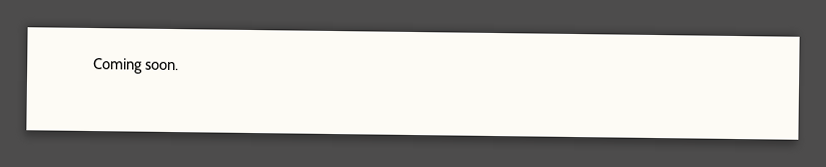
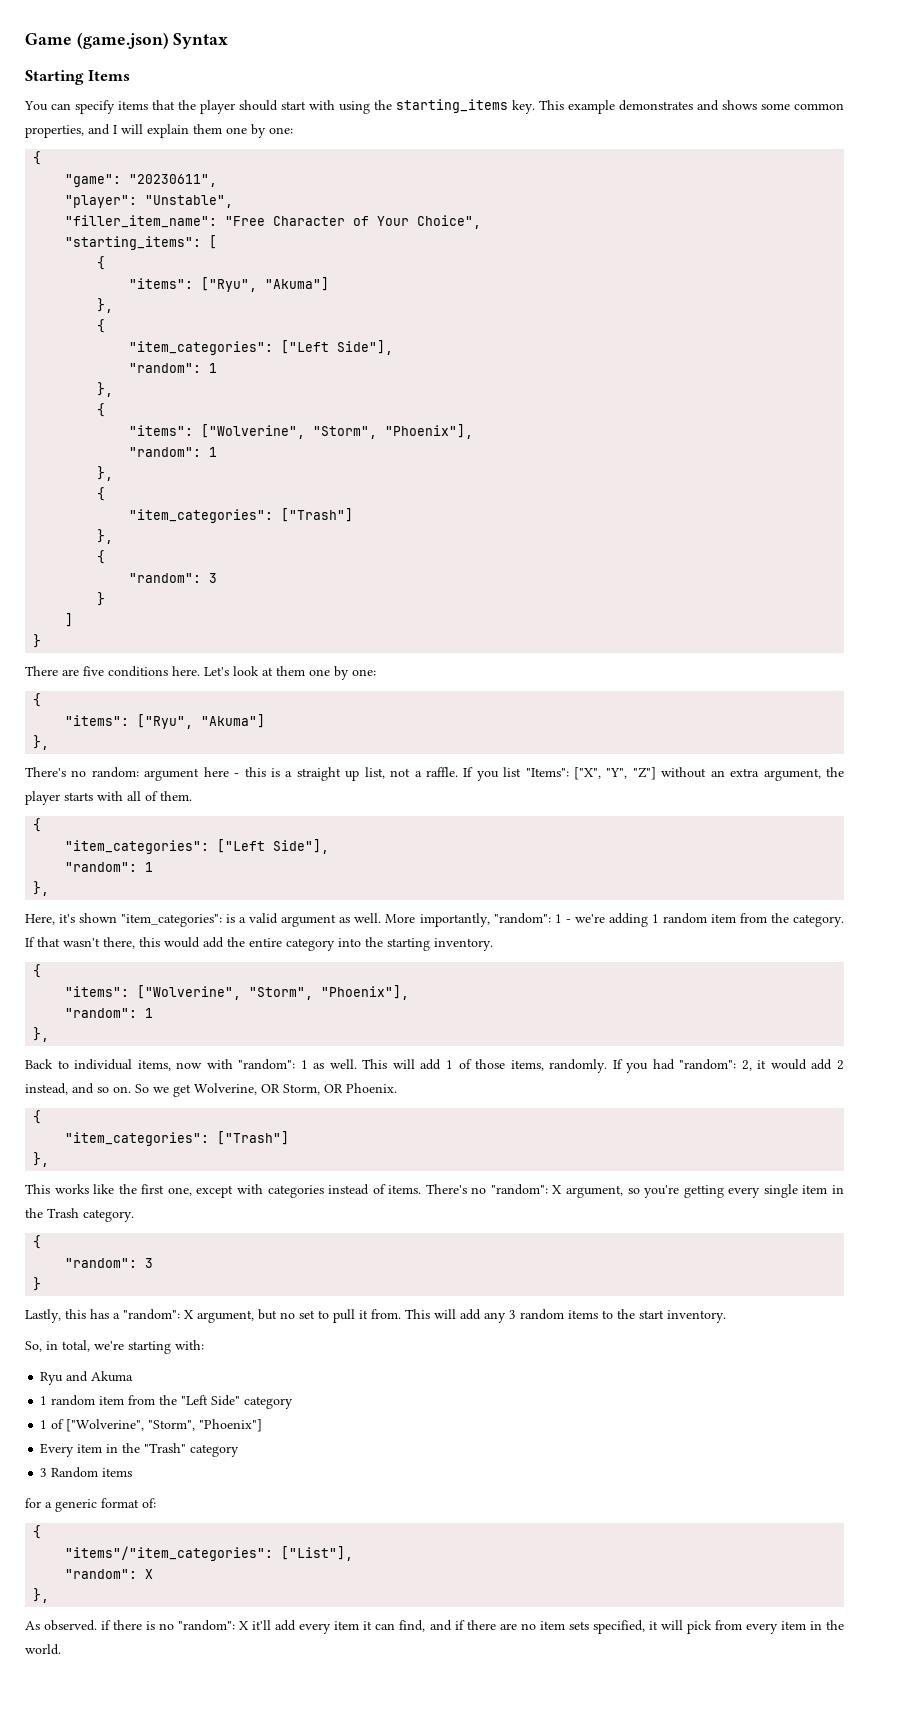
- Coming soon.
+ Game (game.json) Syntax
+ Starting Items
+ You can specify items that the player should start with using the starting_items key. This example demonstrates and shows some common properties, and I will explain them one by one:
+ {
+ "game": "20230611",
+ "player": "Unstable",
+ "filler_item_name": "Free Character of Your Choice",
+ "starting_items": [
+ {
+ "items": ["Ryu", "Akuma"]
+ },
+ {
+ "item_categories": ["Left Side"],
+ "random": 1
+ },
+ {
+ "items": ["Wolverine", "Storm", "Phoenix"],
+ "random": 1
+ },
+ {
+ "item_categories": ["Trash"]
+ },
+ {
+ "random": 3
+ }
+ ]
+ }
+ There are five conditions here. Let's look at them one by one:
+ {
+ "items": ["Ryu", "Akuma"]
+ },
+ There's no random: argument here - this is a straight up list, not a raffle. If you list "Items": ["X", "Y", "Z"] without an extra argument, the player starts with all of them.
+ {
+ "item_categories": ["Left Side"],
+ "random": 1
+ },
+ Here, it's shown "item_categories": is a valid argument as well. More importantly, "random": 1 - we're adding 1 random item from the category. If that wasn't there, this would add the entire category into the starting inventory.
+ {
+ "items": ["Wolverine", "Storm", "Phoenix"],
+ "random": 1
+ },
+ Back to individual items, now with "random": 1 as well. This will add 1 of those items, randomly. If you had "random": 2, it would add 2 instead, and so on. So we get Wolverine, OR Storm, OR Phoenix.
+ {
+ "item_categories": ["Trash"]
+ },
+ This works like the first one, except with categories instead of items. There's no "random": X argument, so you're getting every single item in the Trash category.
+ {
+ "random": 3
+ }
+ Lastly, this has a "random": X argument, but no set to pull it from. This will add any 3 random items to the start inventory.
+ So, in total, we're starting with:
+ Ryu and Akuma
+ 1 random item from the "Left Side" category
+ 1 of ["Wolverine", "Storm", "Phoenix"]
+ Every item in the "Trash" category
+ 3 Random items
+ for a generic format of:
+ {
+ "items"/"item_categories": ["List"],
+ "random": X
+ },
+ As observed. if there is no "random": X it'll add every item it can find, and if there are no item sets specified, it will pick from every item in the world.

